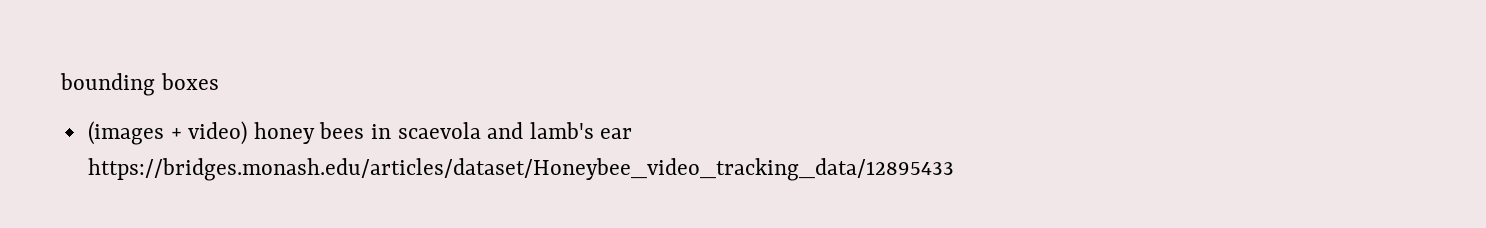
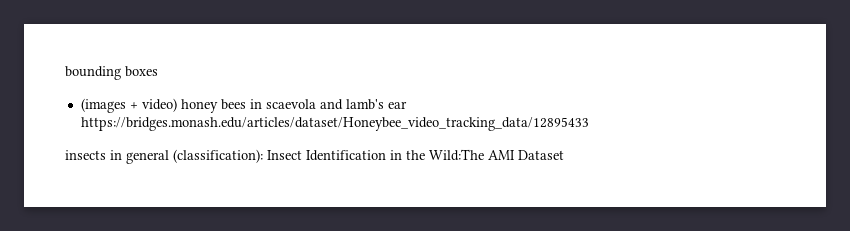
+ insects in general (classification): Insect Identification in the Wild:The AMI Dataset

